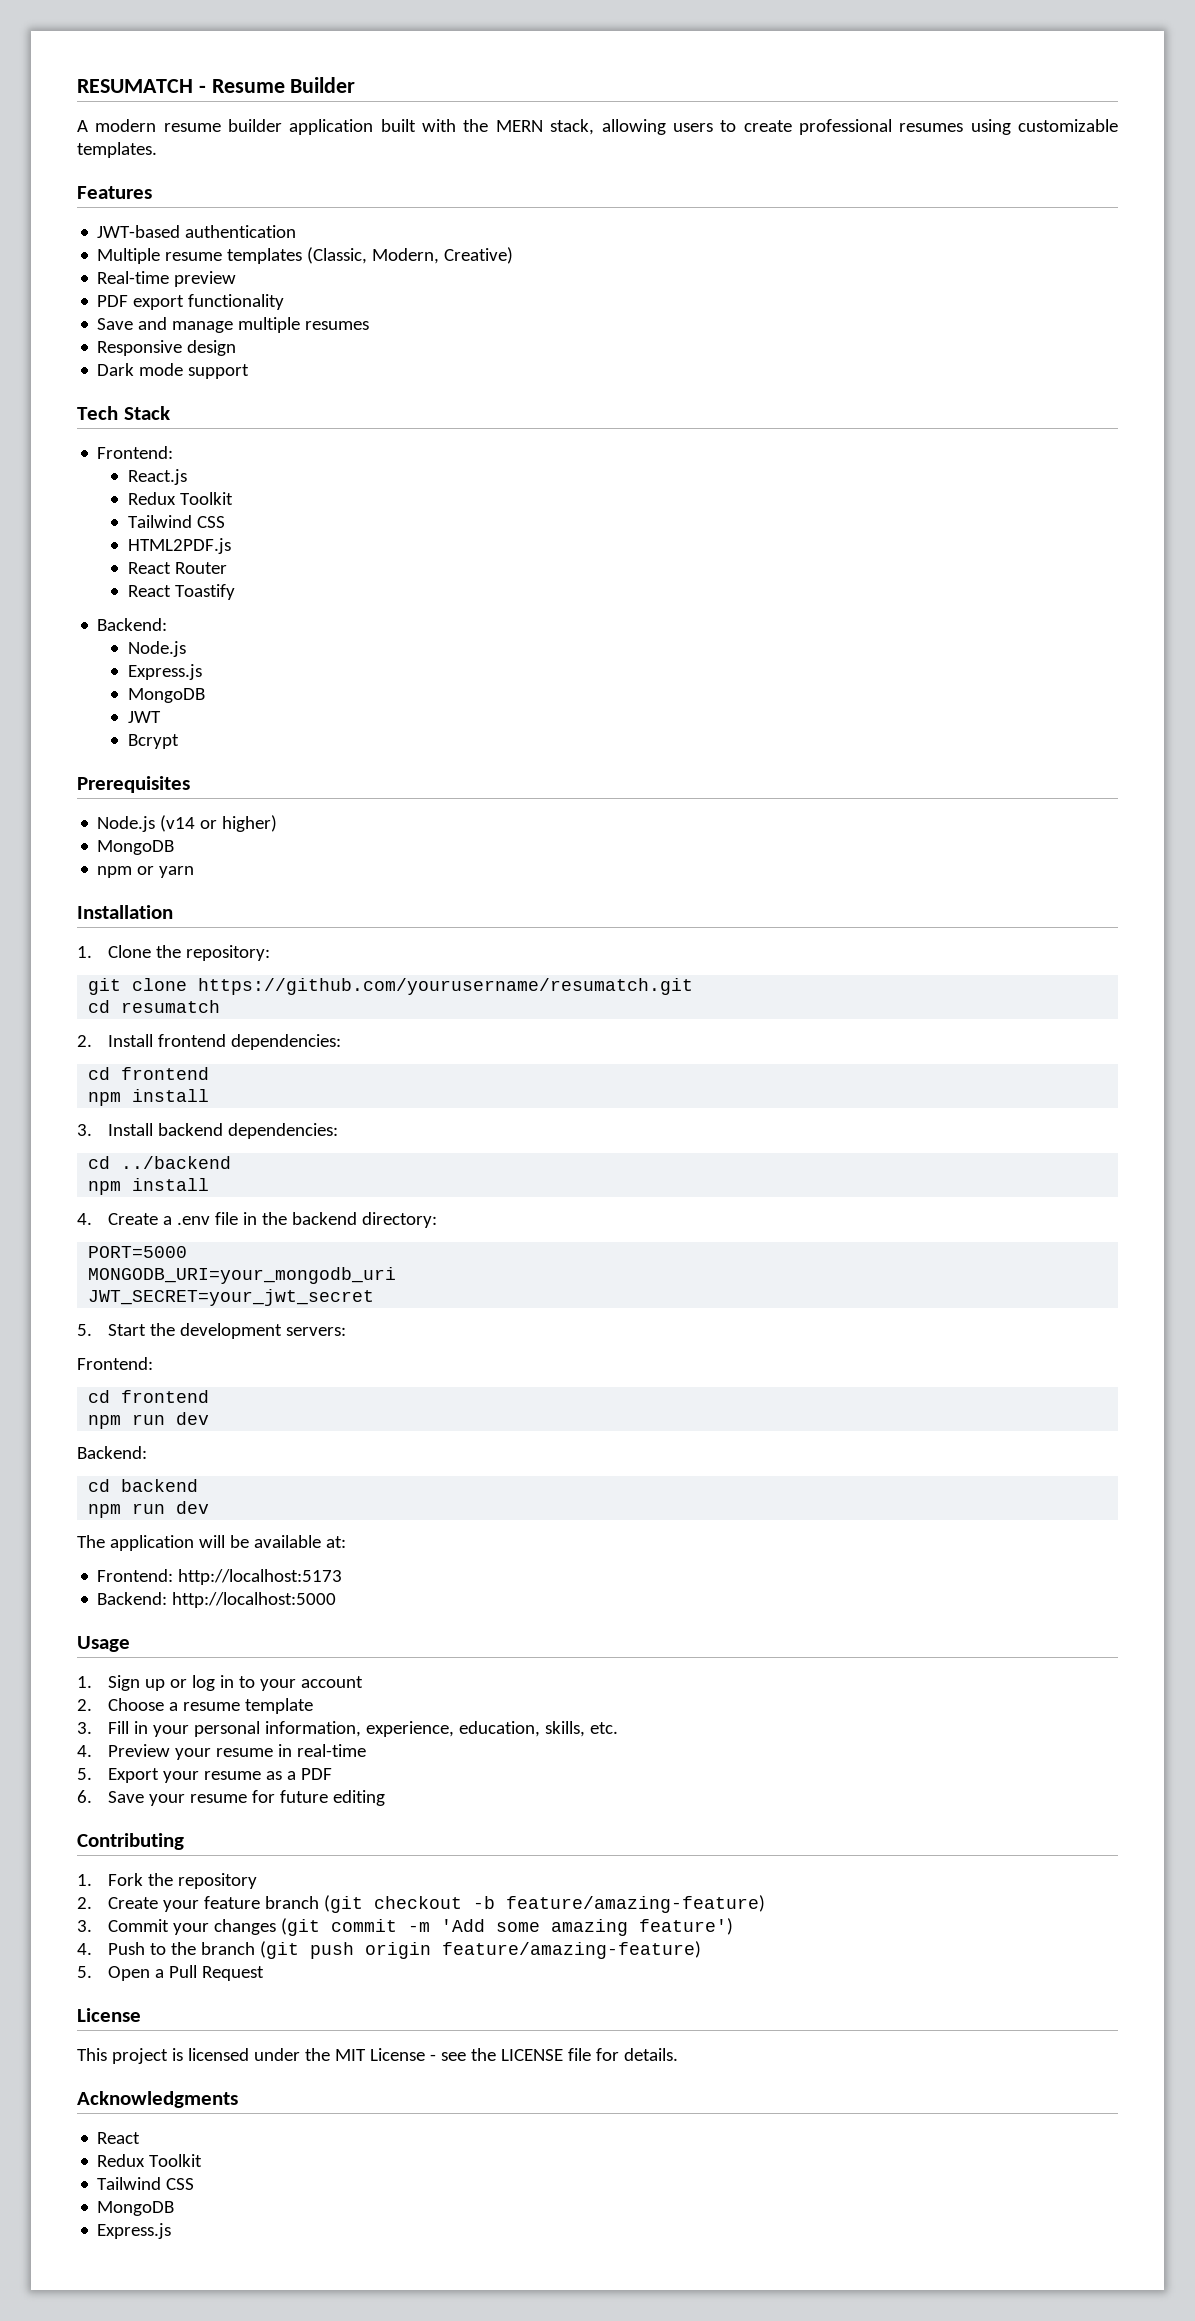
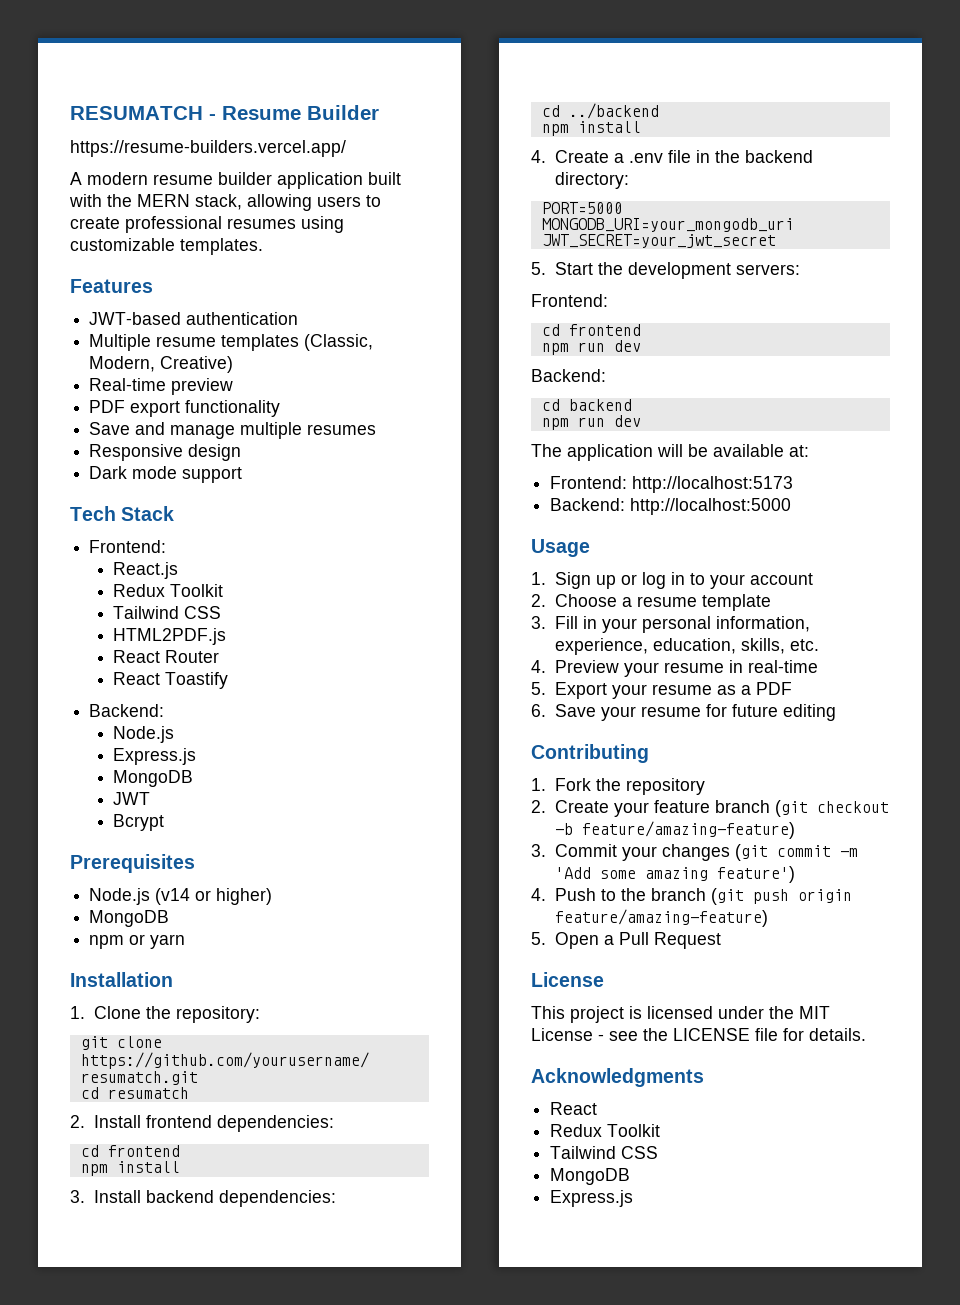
+ https://resume-builders.vercel.app/

